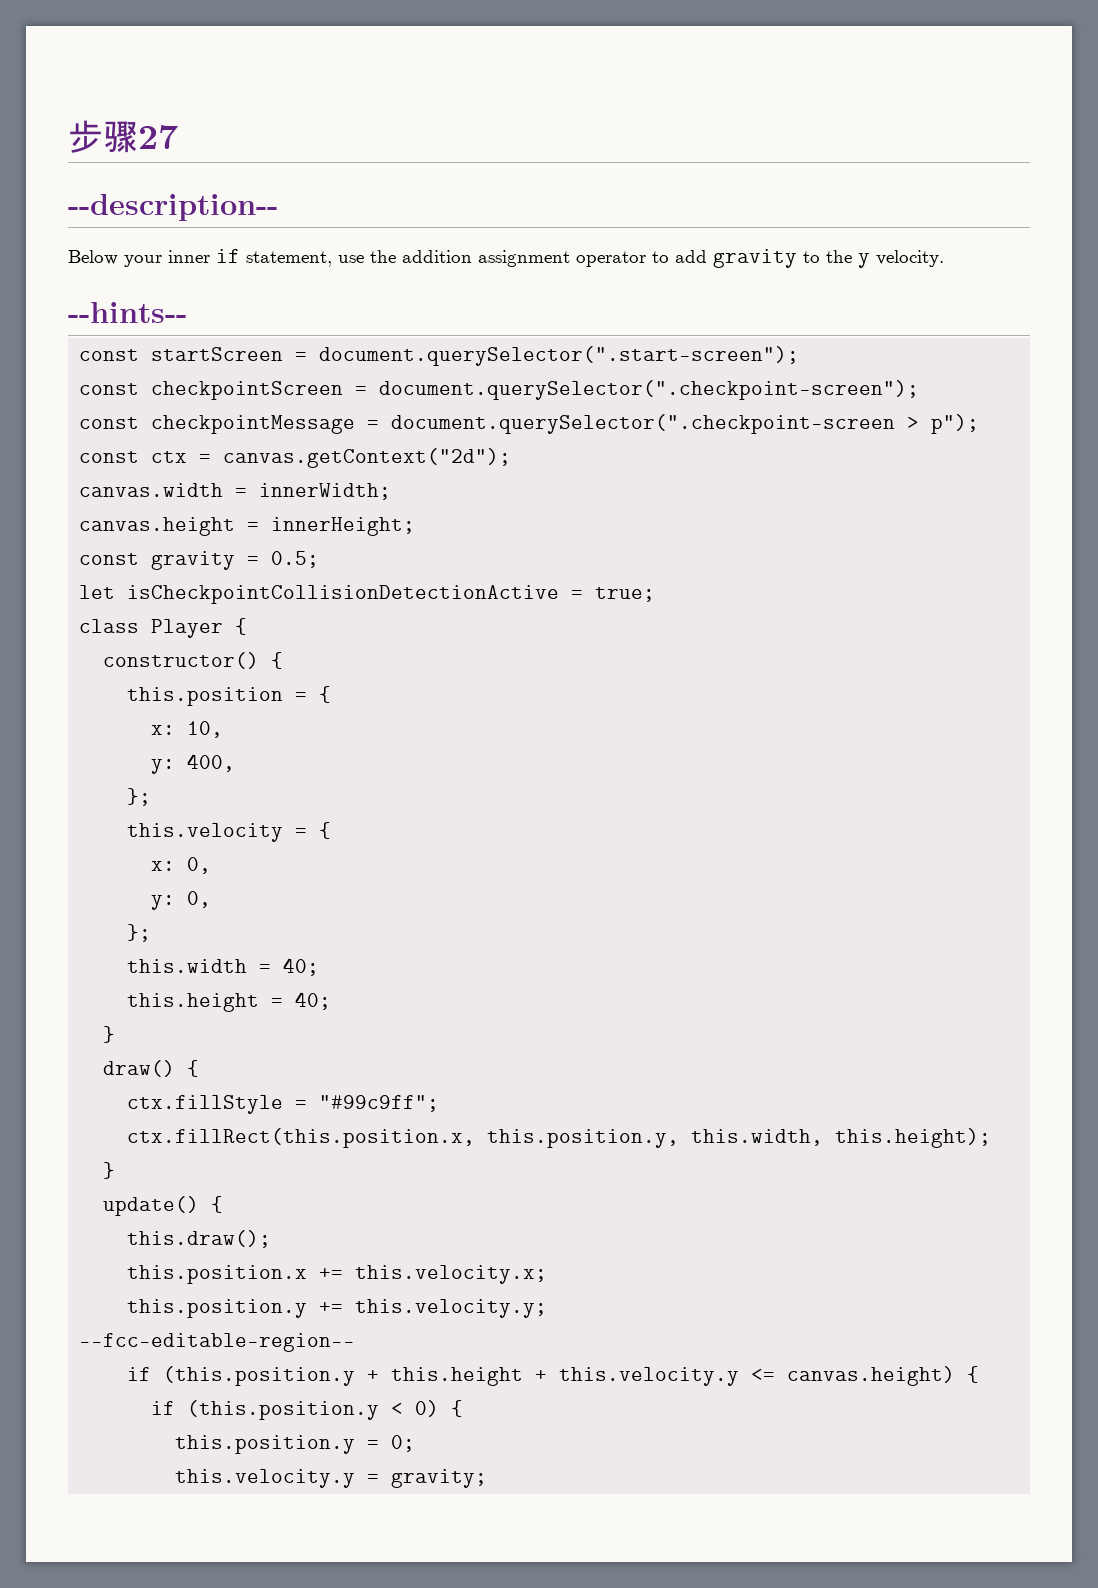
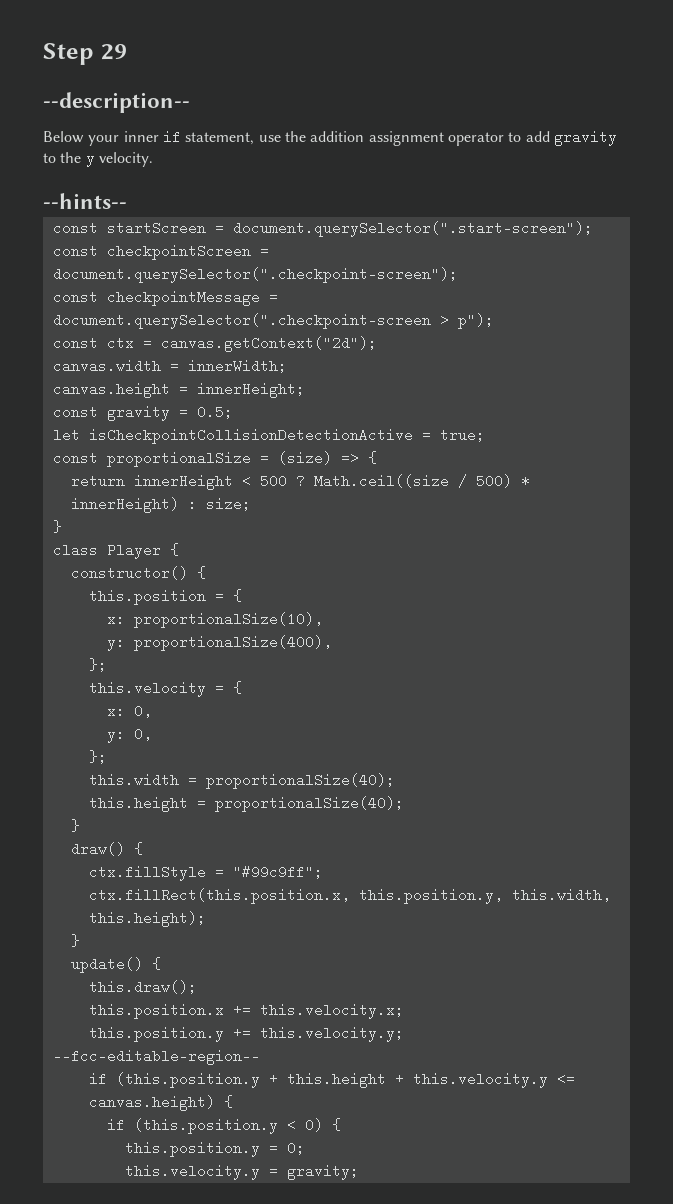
- 步骤27
+ Step 29
+ const proportionalSize = (size) => {
+ return innerHeight < 500 ? Math.ceil((size / 500) * innerHeight) : size;
+ }
- x: 10,
- y: 400,
+ x: proportionalSize(10),
+ y: proportionalSize(400),
- this.width = 40;
+ this.width = proportionalSize(40);
- this.height = 40;
+ this.height = proportionalSize(40);

